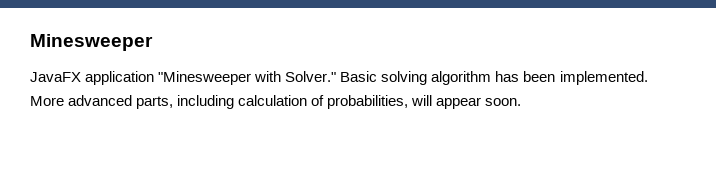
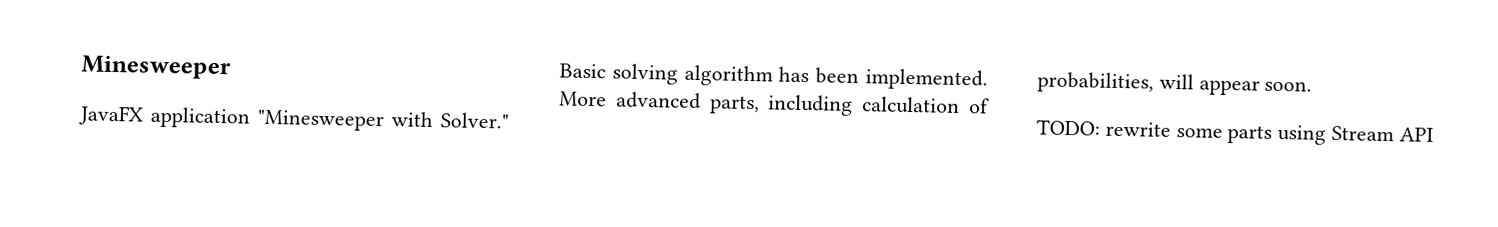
+ TODO: rewrite some parts using Stream API

